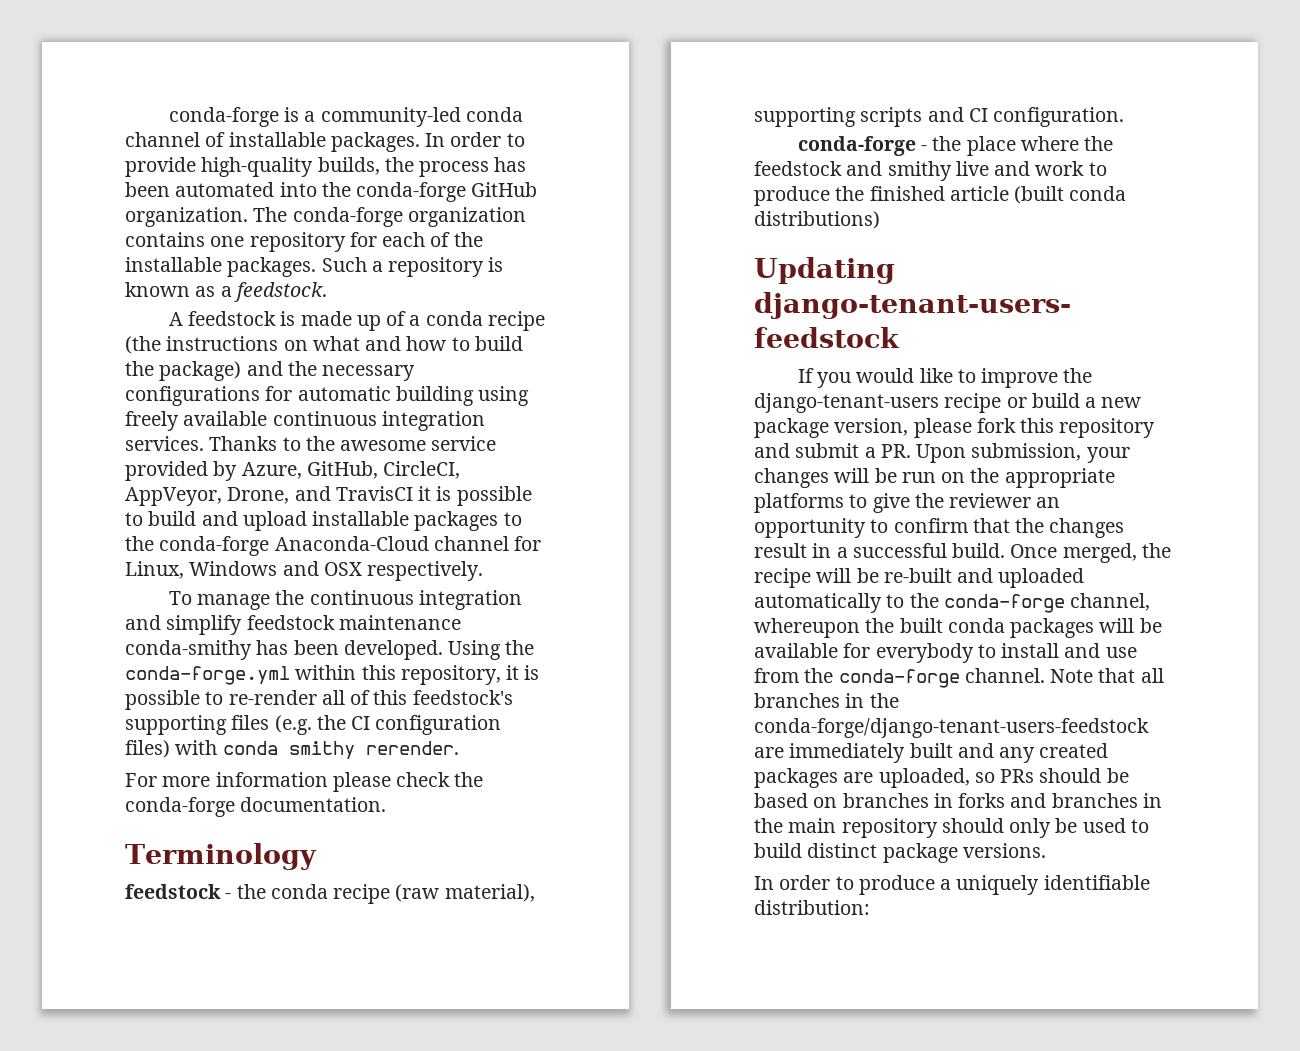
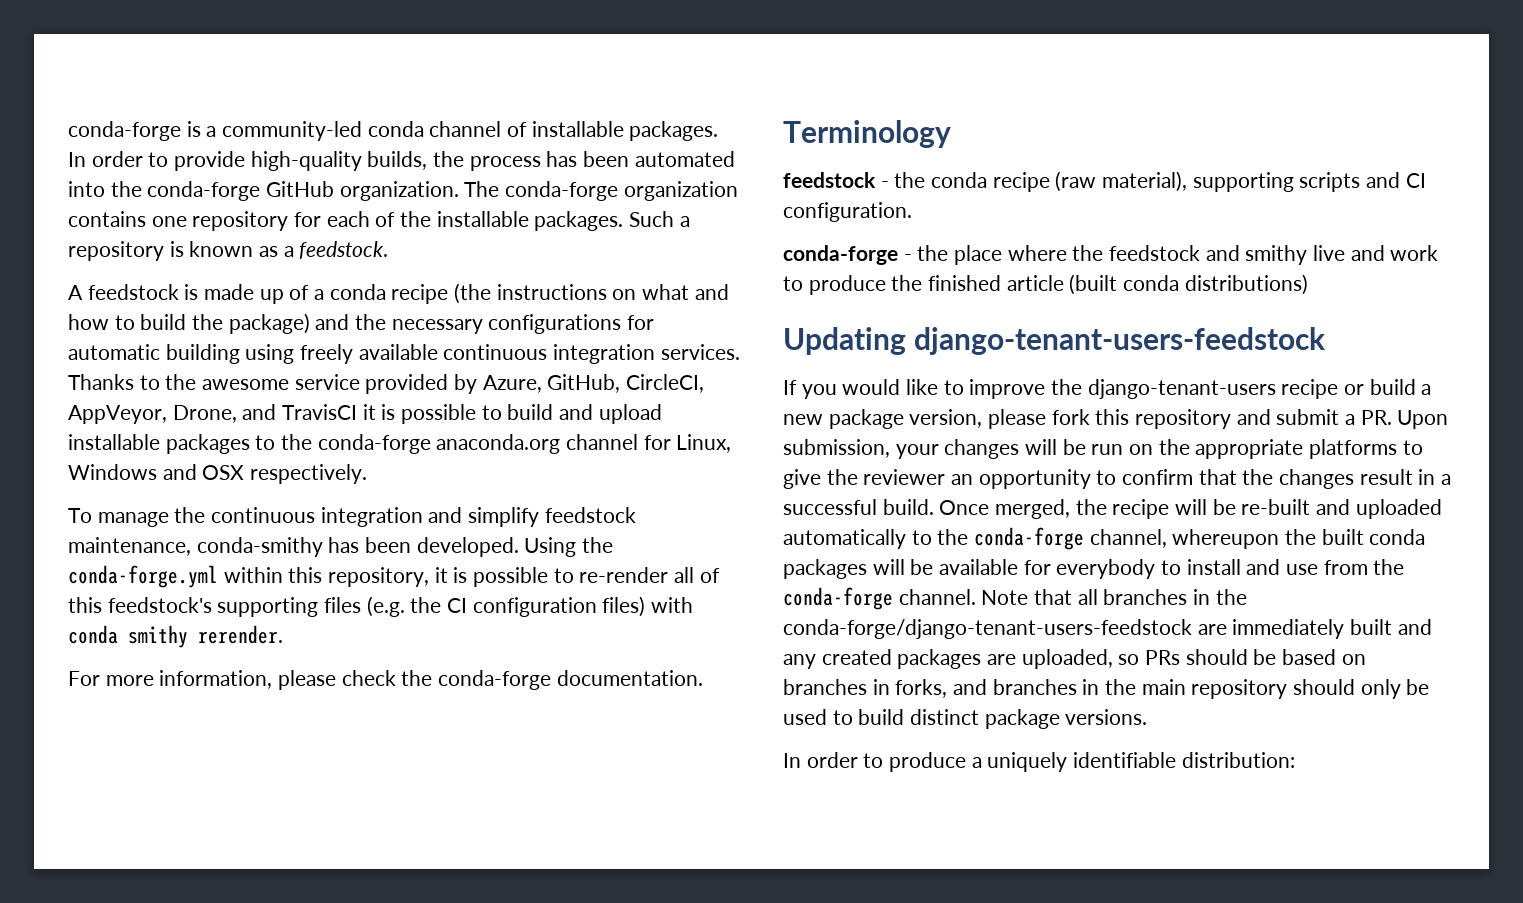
- Thanks to the awesome service provided by Azure, GitHub, CircleCI, AppVeyor, Drone, and TravisCI it is possible to build and upload installable packages to the conda-forge Anaconda-Cloud channel for Linux, Windows and OSX respectively.
+ Thanks to the awesome service provided by Azure, GitHub, CircleCI, AppVeyor, Drone, and TravisCI it is possible to build and upload installable packages to the conda-forge anaconda.org channel for Linux, Windows and OSX respectively.
- To manage the continuous integration and simplify feedstock maintenance conda-smithy has been developed.
+ To manage the continuous integration and simplify feedstock maintenance, conda-smithy has been developed.
- For more information please check the conda-forge documentation.
+ For more information, please check the conda-forge documentation.
- Note that all branches in the conda-forge/django-tenant-users-feedstock are immediately built and any created packages are uploaded, so PRs should be based on branches in forks and branches in the main repository should only be used to build distinct package versions.
+ Note that all branches in the conda-forge/django-tenant-users-feedstock are immediately built and any created packages are uploaded, so PRs should be based on branches in forks, and branches in the main repository should only be used to build distinct package versions.

